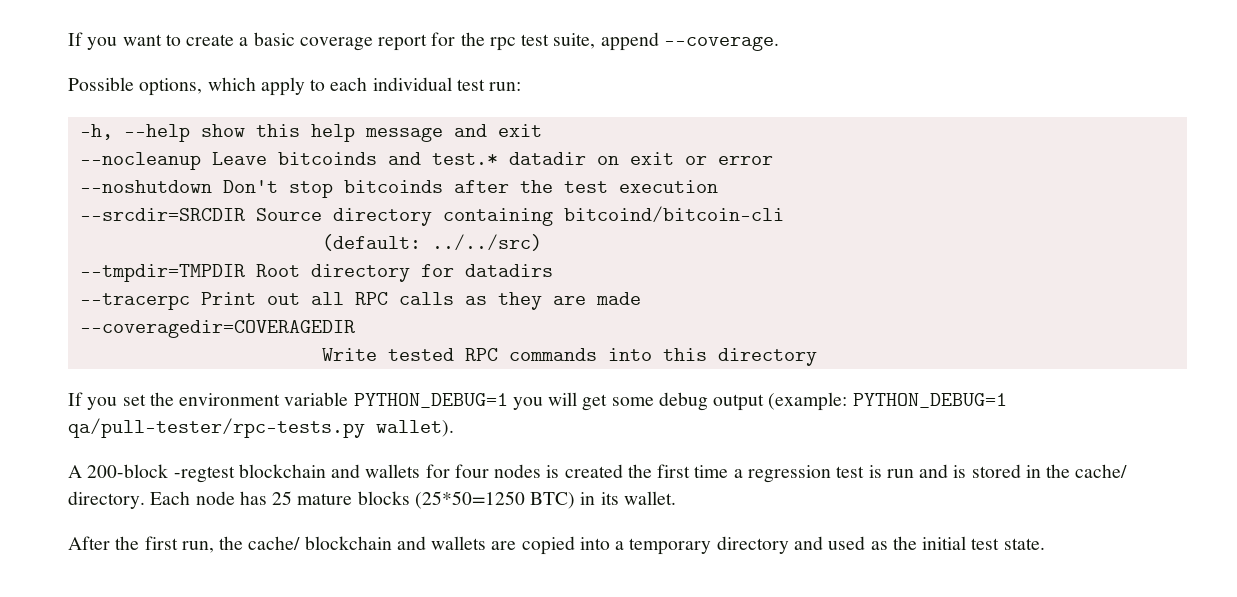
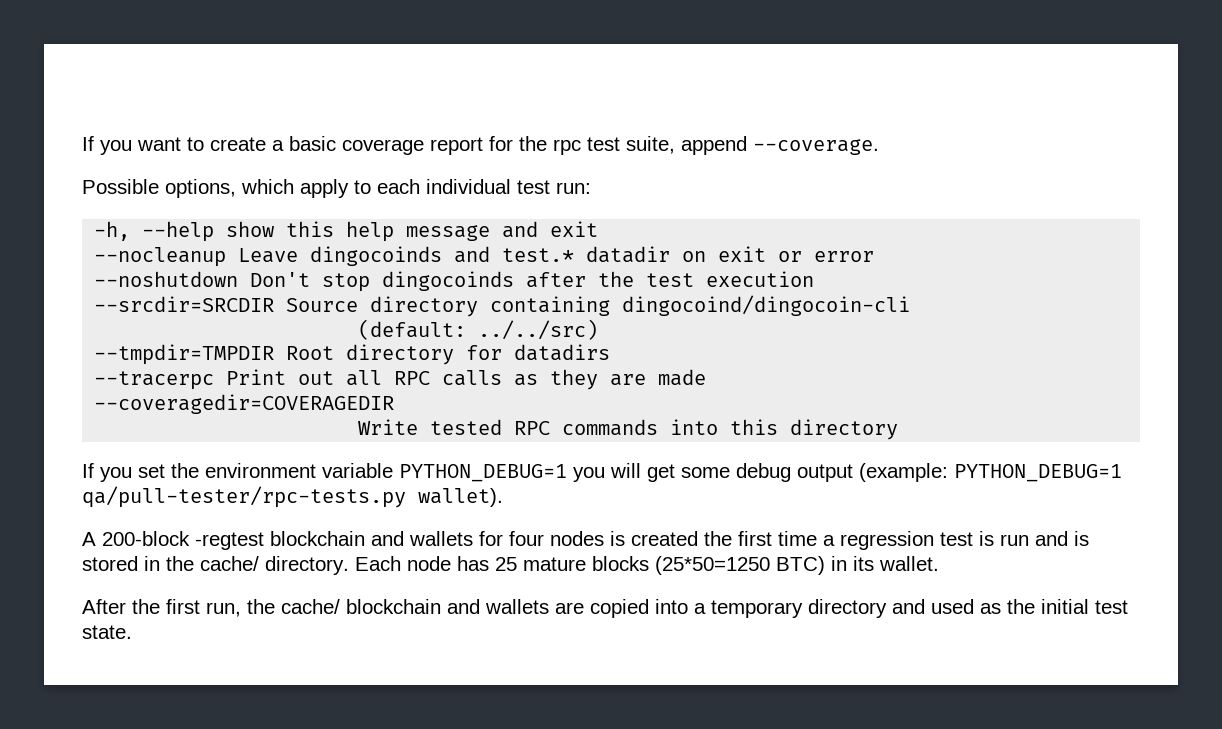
- --nocleanup Leave bitcoinds and test.* datadir on exit or error
+ --nocleanup Leave dingocoinds and test.* datadir on exit or error
- --noshutdown Don't stop bitcoinds after the test execution
+ --noshutdown Don't stop dingocoinds after the test execution
- --srcdir=SRCDIR Source directory containing bitcoind/bitcoin-cli
+ --srcdir=SRCDIR Source directory containing dingocoind/dingocoin-cli

